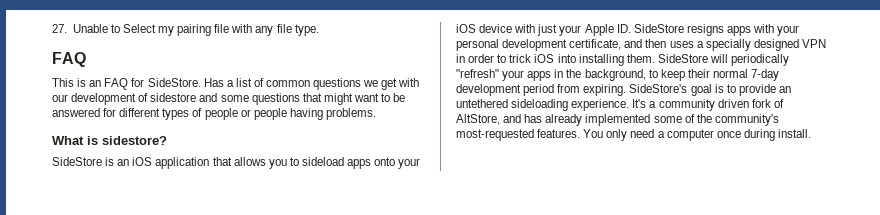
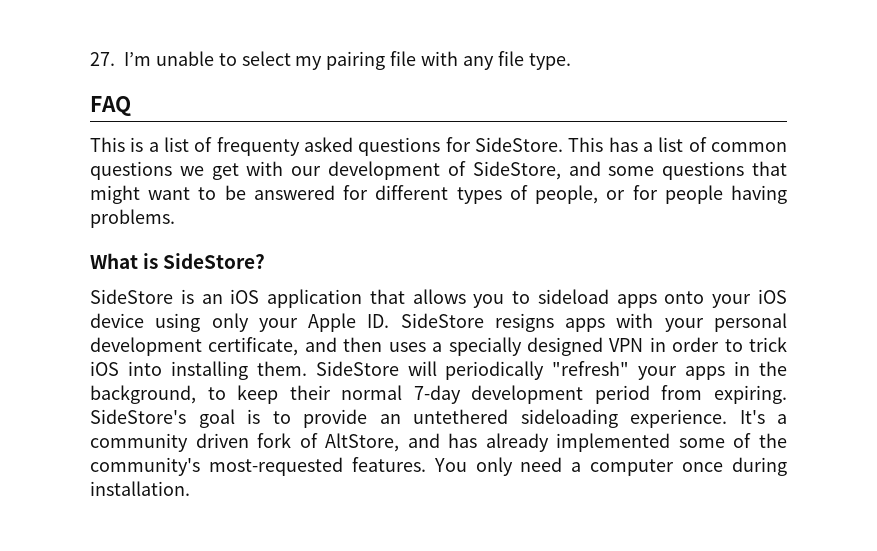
- 27. Unable to Select my pairing file with any file type.
+ 27. I’m unable to select my pairing file with any file type.
- This is an FAQ for SideStore. Has a list of common questions we get with our development of sidestore and some questions that might want to be answered for different types of people or people having problems.
+ This is a list of frequenty asked questions for SideStore. This has a list of common questions we get with our development of SideStore, and some questions that might want to be answered for different types of people, or for people having problems.
- What is sidestore?
+ What is SideStore?
- SideStore is an iOS application that allows you to sideload apps onto your iOS device with just your Apple ID. SideStore resigns apps with your personal development certificate, and then uses a specially designed VPN in order to trick iOS into installing them.
+ SideStore is an iOS application that allows you to sideload apps onto your iOS device using only your Apple ID. SideStore resigns apps with your personal development certificate, and then uses a specially designed VPN in order to trick iOS into installing them.
- You only need a computer once during install.
+ You only need a computer once during installation.

